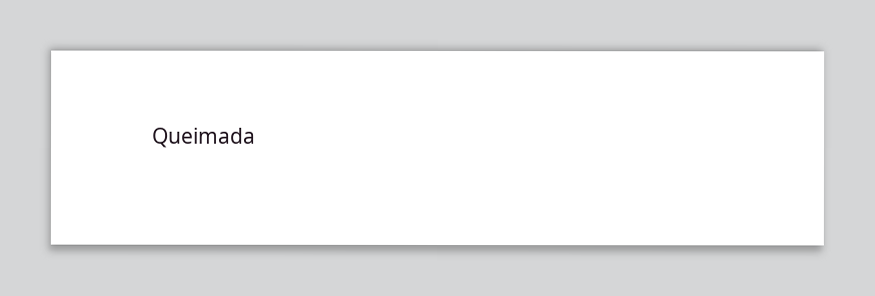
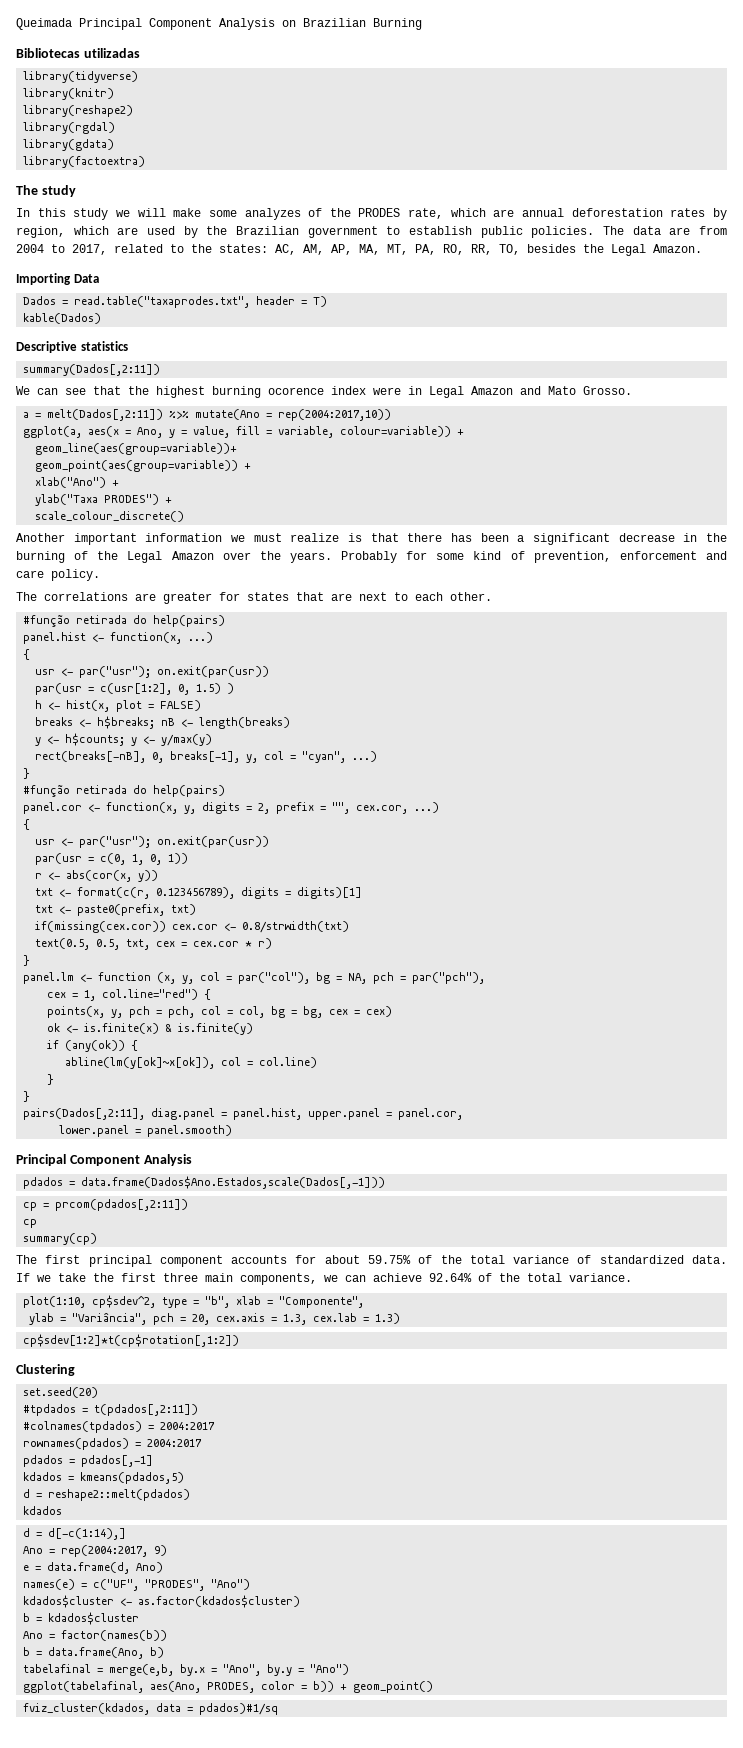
- Queimada
+ Queimada Principal Component Analysis on Brazilian Burning
+ Bibliotecas utilizadas
+ library(tidyverse)
+ library(knitr)
+ library(reshape2)
+ library(rgdal)
+ library(gdata)
+ library(factoextra)
+ The study
+ In this study we will make some analyzes of the PRODES rate, which are annual deforestation rates by region, which are used by the Brazilian government to establish public policies. The data are from 2004 to 2017, related to the states: AC, AM, AP, MA, MT, PA, RO, RR, TO, besides the Legal Amazon.
+ Importing Data
+ Dados = read.table("taxaprodes.txt", header = T)
+ kable(Dados)
+ Descriptive statistics
+ summary(Dados[,2:11])
+ We can see that the highest burning ocorence index were in Legal Amazon and Mato Grosso.
+ a = melt(Dados[,2:11]) %>% mutate(Ano = rep(2004:2017,10))
+ ggplot(a, aes(x = Ano, y = value, fill = variable, colour=variable)) +
+ geom_line(aes(group=variable))+
+ geom_point(aes(group=variable)) +
+ xlab("Ano") +
+ ylab("Taxa PRODES") +
+ scale_colour_discrete()
+ Another important information we must realize is that there has been a significant decrease in the burning of the Legal Amazon over the years. Probably for some kind of prevention, enforcement and care policy.
+ The correlations are greater for states that are next to each other.
+ #função retirada do help(pairs)
+ panel.hist <- function(x, ...)
+ {
+ usr <- par("usr"); on.exit(par(usr))
+ par(usr = c(usr[1:2], 0, 1.5) )
+ h <- hist(x, plot = FALSE)
+ breaks <- h$breaks; nB <- length(breaks)
+ y <- h$counts; y <- y/max(y)
+ rect(breaks[-nB], 0, breaks[-1], y, col = "cyan", ...)
+ }
+ #função retirada do help(pairs)
+ panel.cor <- function(x, y, digits = 2, prefix = "", cex.cor, ...)
+ {
+ usr <- par("usr"); on.exit(par(usr))
+ par(usr = c(0, 1, 0, 1))
+ r <- abs(cor(x, y))
+ txt <- format(c(r, 0.123456789), digits = digits)[1]
+ txt <- paste0(prefix, txt)
+ if(missing(cex.cor)) cex.cor <- 0.8/strwidth(txt)
+ text(0.5, 0.5, txt, cex = cex.cor * r)
+ }
+ panel.lm <- function (x, y, col = par("col"), bg = NA, pch = par("pch"),
+ cex = 1, col.line="red") {
+ points(x, y, pch = pch, col = col, bg = bg, cex = cex)
+ ok <- is.finite(x) & is.finite(y)
+ if (any(ok)) {
+ abline(lm(y[ok]~x[ok]), col = col.line)
+ }
+ }
+ pairs(Dados[,2:11], diag.panel = panel.hist, upper.panel = panel.cor,
+ lower.panel = panel.smooth)
+ Principal Component Analysis
+ pdados = data.frame(Dados$Ano.Estados,scale(Dados[,-1]))
+ cp = prcom(pdados[,2:11])
+ cp
+ summary(cp)
+ The first principal component accounts for about 59.75% of the total variance of standardized data. If we take the first three main components, we can achieve 92.64% of the total variance.
+ plot(1:10, cp$sdev^2, type = "b", xlab = "Componente",
+ ylab = "Variância", pch = 20, cex.axis = 1.3, cex.lab = 1.3)
+ cp$sdev[1:2]*t(cp$rotation[,1:2])
+ Clustering
+ set.seed(20)
+ #tpdados = t(pdados[,2:11])
+ #colnames(tpdados) = 2004:2017
+ rownames(pdados) = 2004:2017
+ pdados = pdados[,-1]
+ kdados = kmeans(pdados,5)
+ d = reshape2::melt(pdados)
+ kdados
+ d = d[-c(1:14),]
+ Ano = rep(2004:2017, 9)
+ e = data.frame(d, Ano)
+ names(e) = c("UF", "PRODES", "Ano")
+ kdados$cluster <- as.factor(kdados$cluster)
+ b = kdados$cluster
+ Ano = factor(names(b))
+ b = data.frame(Ano, b)
+ tabelafinal = merge(e,b, by.x = "Ano", by.y = "Ano")
+ ggplot(tabelafinal, aes(Ano, PRODES, color = b)) + geom_point()
+ fviz_cluster(kdados, data = pdados)#1/sq

